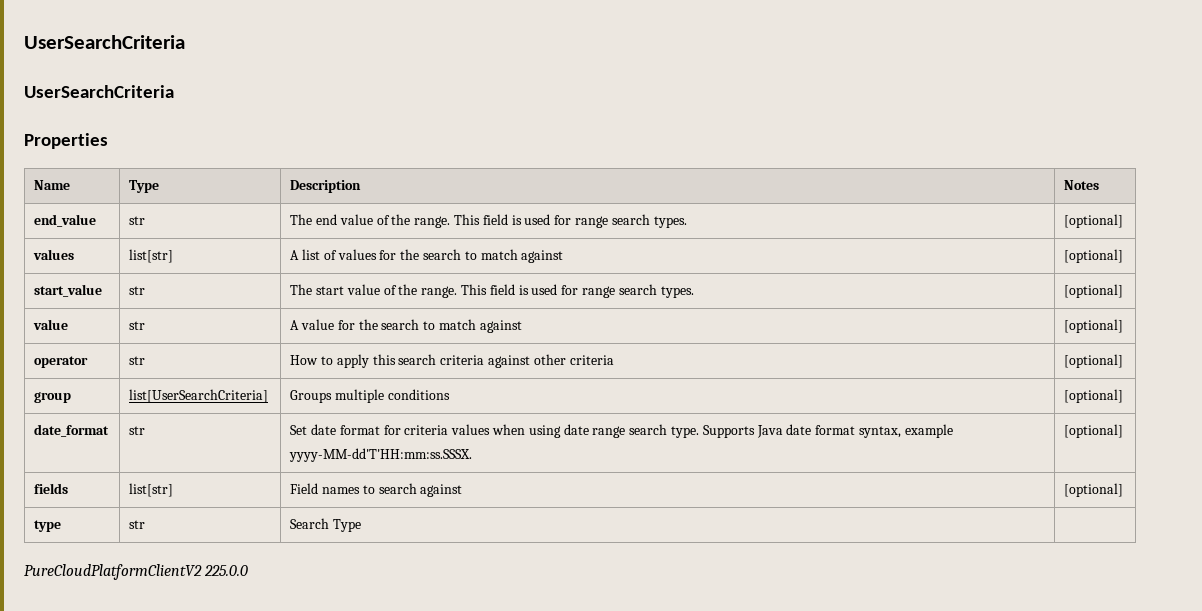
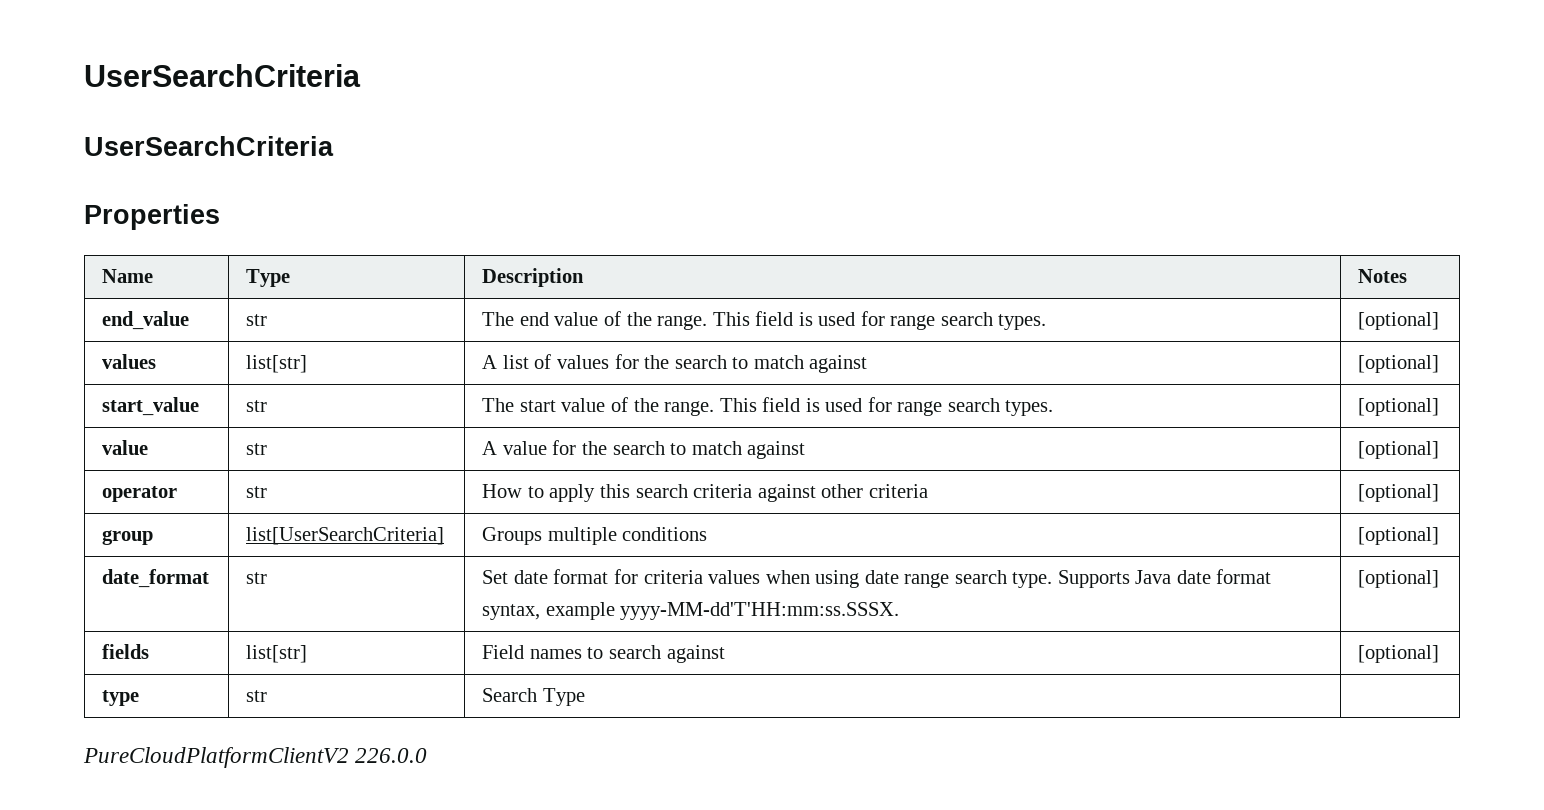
- PureCloudPlatformClientV2 225.0.0
+ PureCloudPlatformClientV2 226.0.0

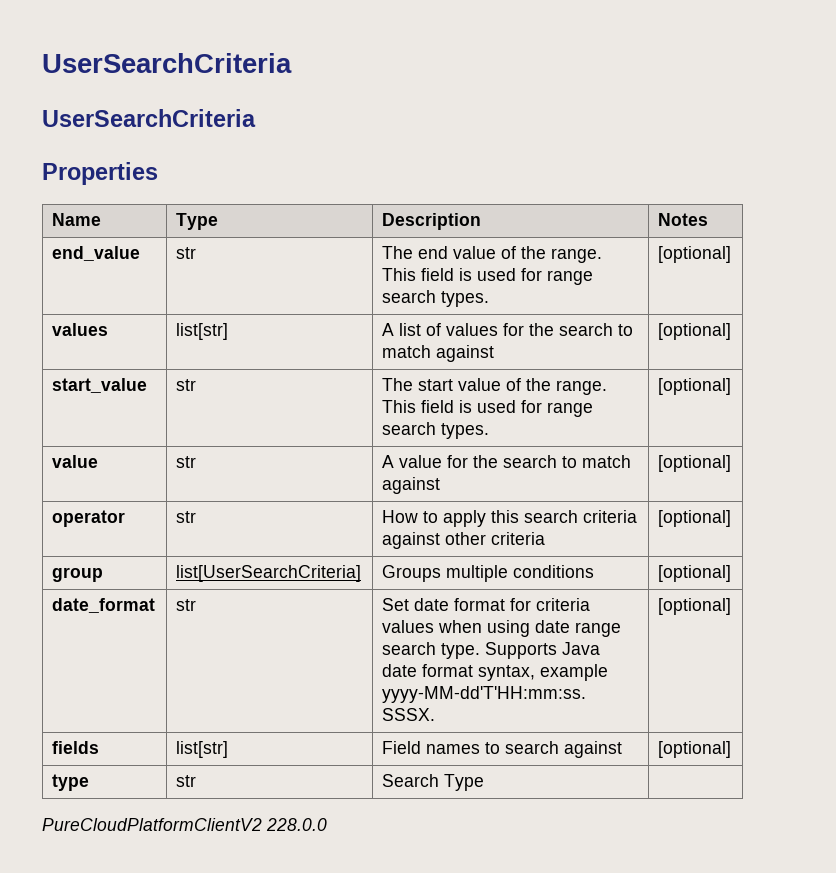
- PureCloudPlatformClientV2 226.0.0
+ PureCloudPlatformClientV2 228.0.0

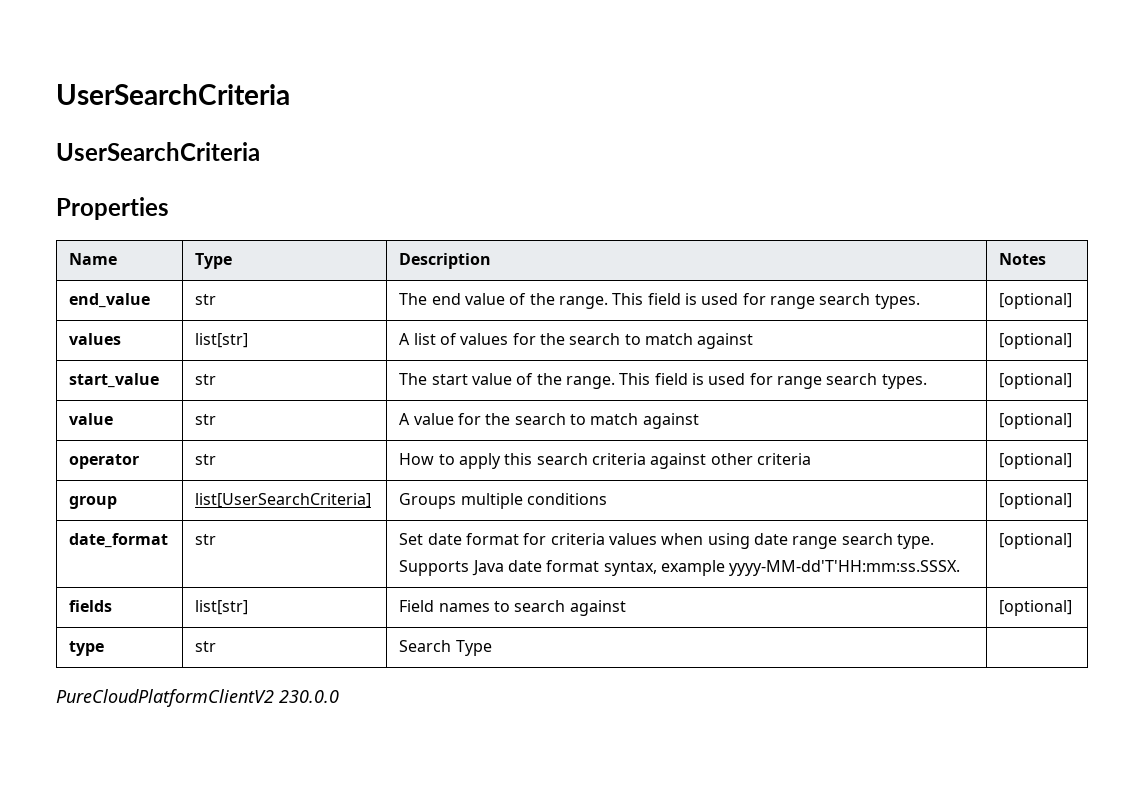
- PureCloudPlatformClientV2 228.0.0
+ PureCloudPlatformClientV2 230.0.0

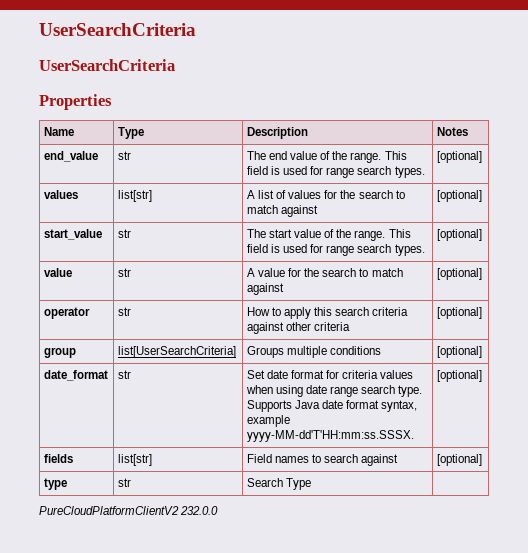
- PureCloudPlatformClientV2 230.0.0
+ PureCloudPlatformClientV2 232.0.0

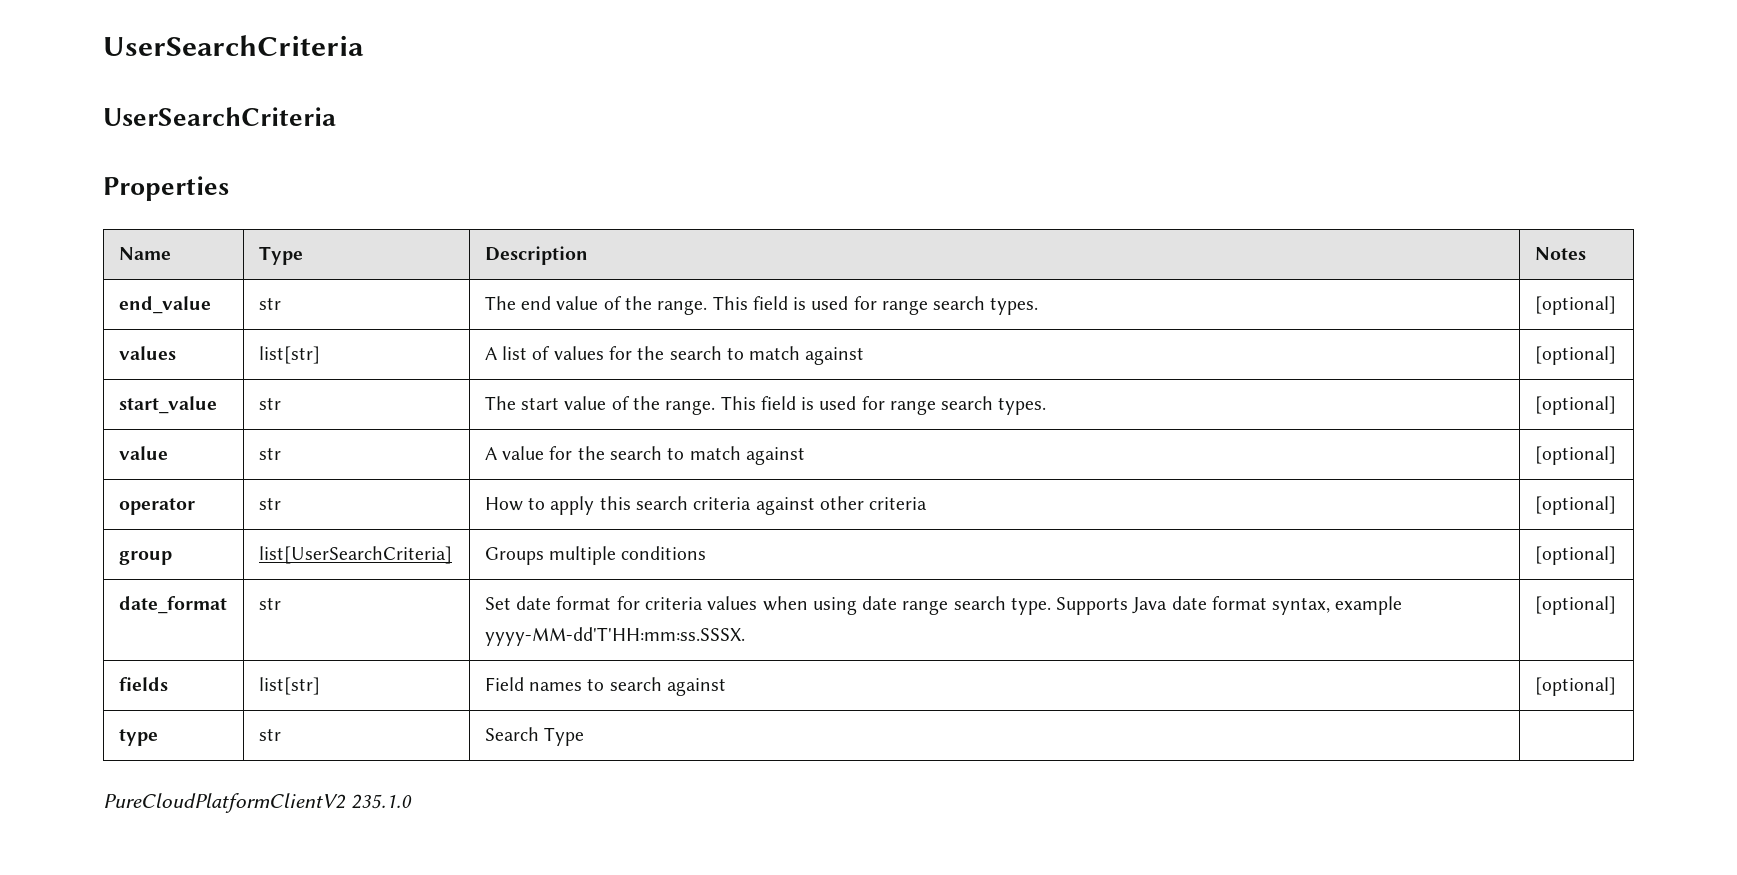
- PureCloudPlatformClientV2 232.0.0
+ PureCloudPlatformClientV2 235.1.0

